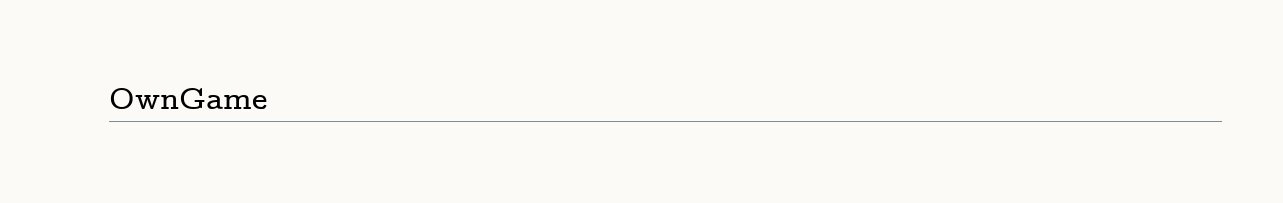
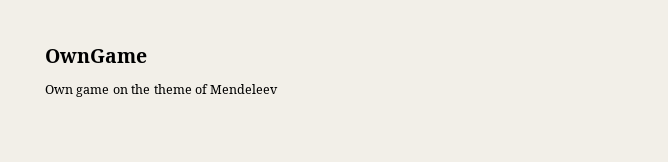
+ Own game on the theme of Mendeleev

